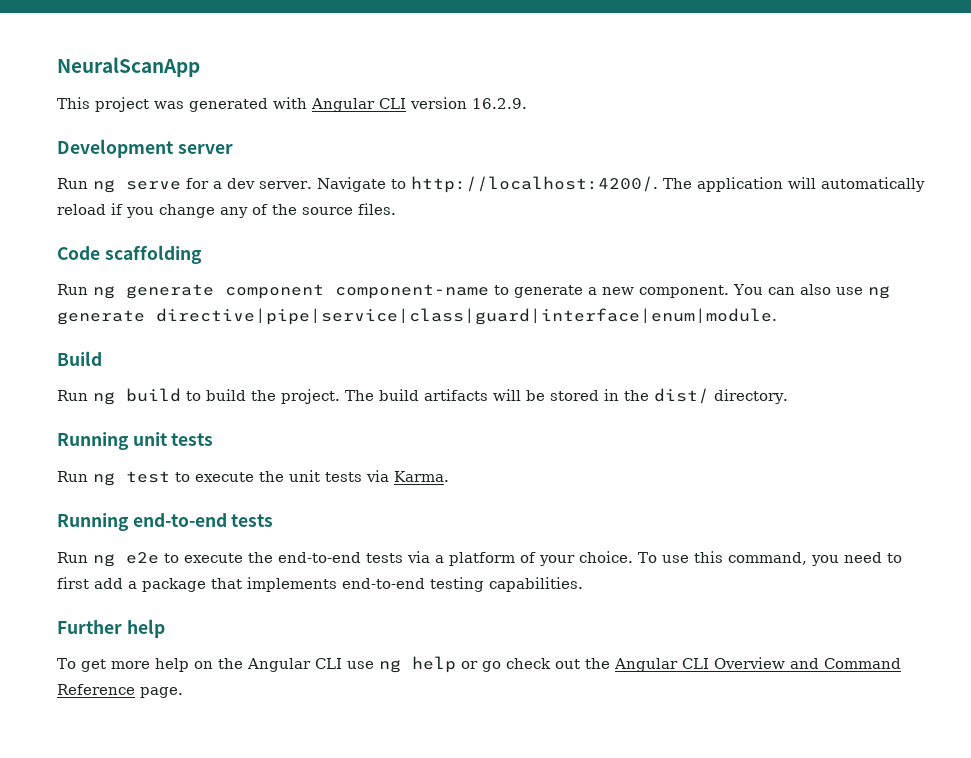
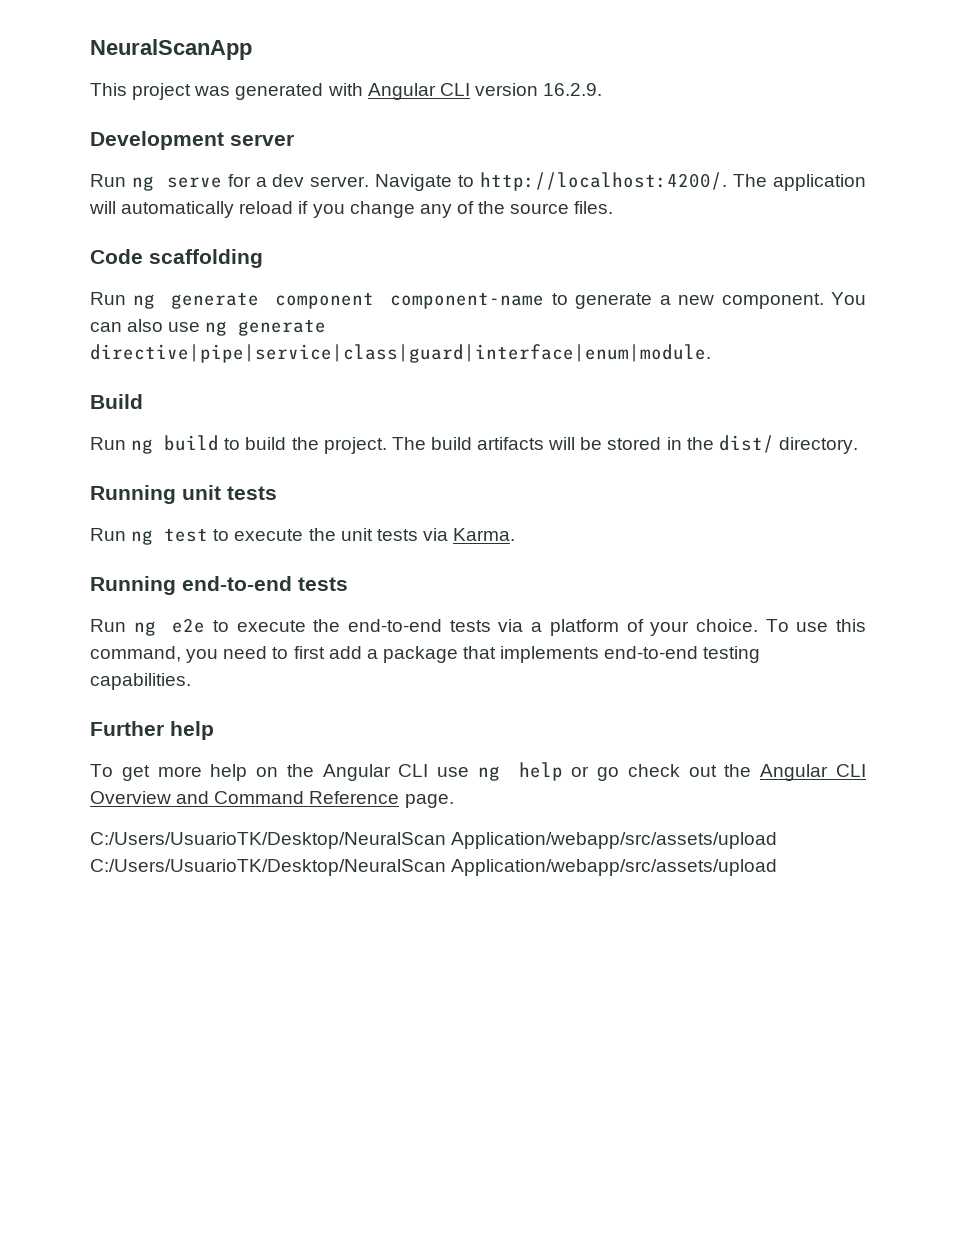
+ C:/Users/UsuarioTK/Desktop/NeuralScan Application/webapp/src/assets/upload C:/Users/UsuarioTK/Desktop/NeuralScan Application/webapp/src/assets/upload

